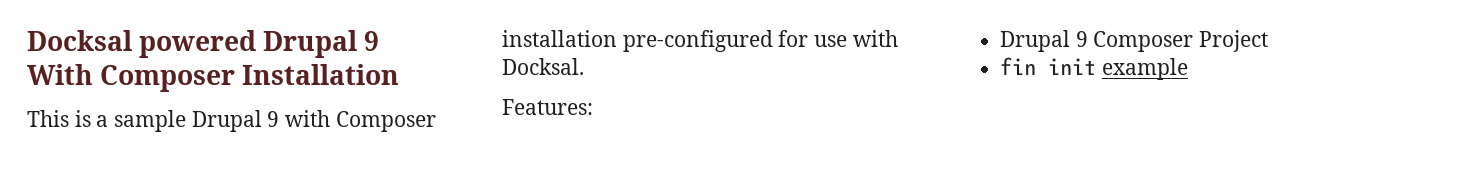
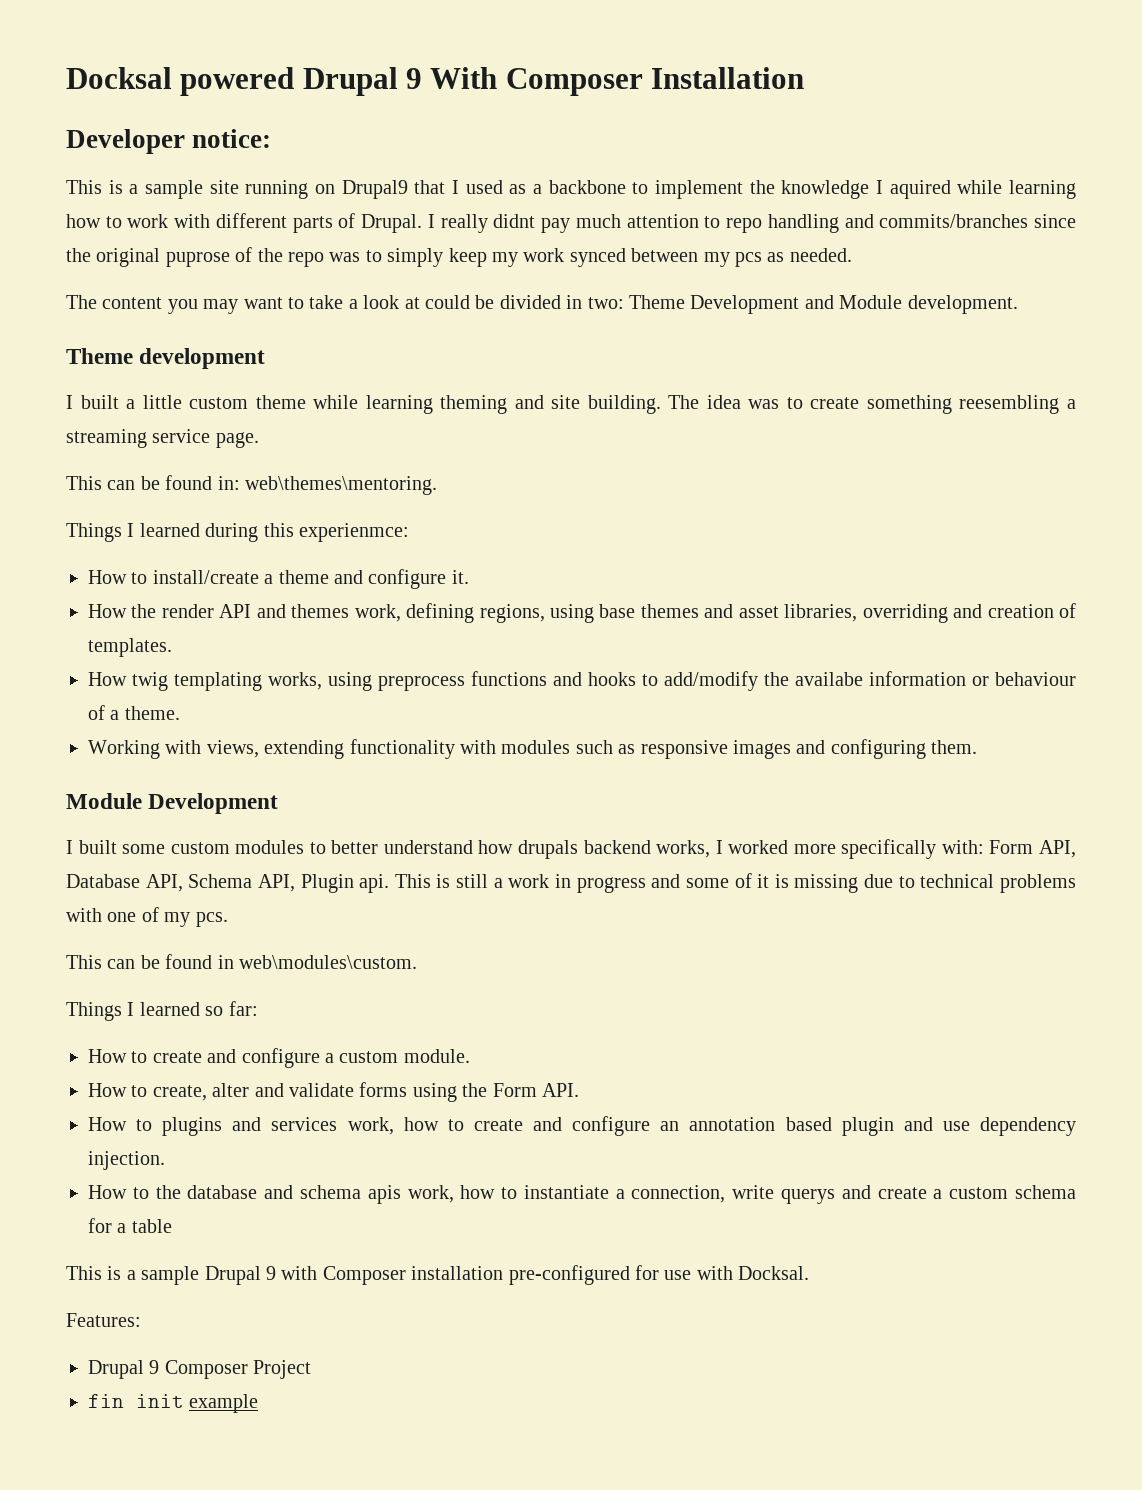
+ Developer notice:
+ This is a sample site running on Drupal9 that I used as a backbone to implement the knowledge I aquired while learning how to work with different parts of Drupal. I really didnt pay much attention to repo handling and commits/branches since the original puprose of the repo was to simply keep my work synced between my pcs as needed.
+ The content you may want to take a look at could be divided in two: Theme Development and Module development.
+ Theme development
+ I built a little custom theme while learning theming and site building. The idea was to create something reesembling a streaming service page.
+ This can be found in: web\themes\mentoring.
+ Things I learned during this experienmce:
+ How to install/create a theme and configure it.
+ How the render API and themes work, defining regions, using base themes and asset libraries, overriding and creation of templates.
+ How twig templating works, using preprocess functions and hooks to add/modify the availabe information or behaviour of a theme.
+ Working with views, extending functionality with modules such as responsive images and configuring them.
+ Module Development
+ I built some custom modules to better understand how drupals backend works, I worked more specifically with: Form API, Database API, Schema API, Plugin api. This is still a work in progress and some of it is missing due to technical problems with one of my pcs.
+ This can be found in web\modules\custom.
+ Things I learned so far:
+ How to create and configure a custom module.
+ How to create, alter and validate forms using the Form API.
+ How to plugins and services work, how to create and configure an annotation based plugin and use dependency injection.
+ How to the database and schema apis work, how to instantiate a connection, write querys and create a custom schema for a table

